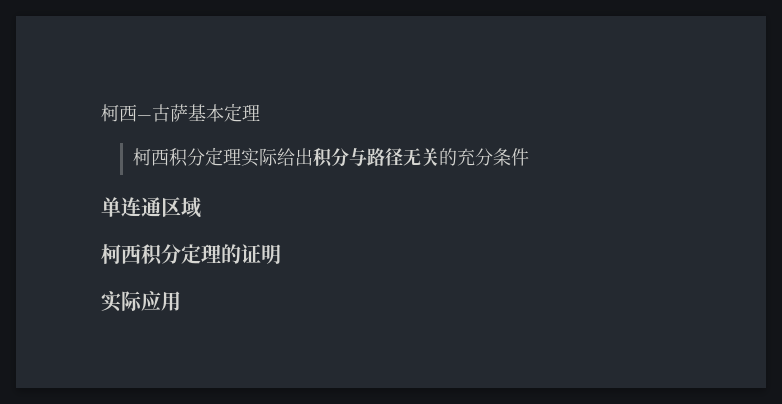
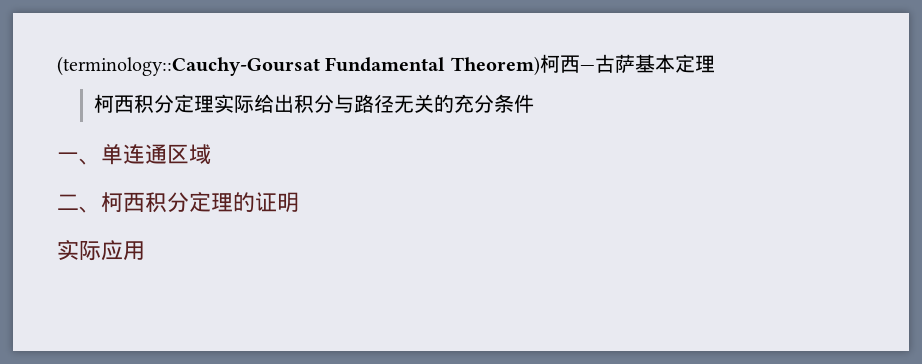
- 柯西—古萨基本定理
+ (terminology::Cauchy-Goursat Fundamental Theorem)柯西—古萨基本定理
- 单连通区域
+ 一、单连通区域
- 柯西积分定理的证明
+ 二、柯西积分定理的证明

